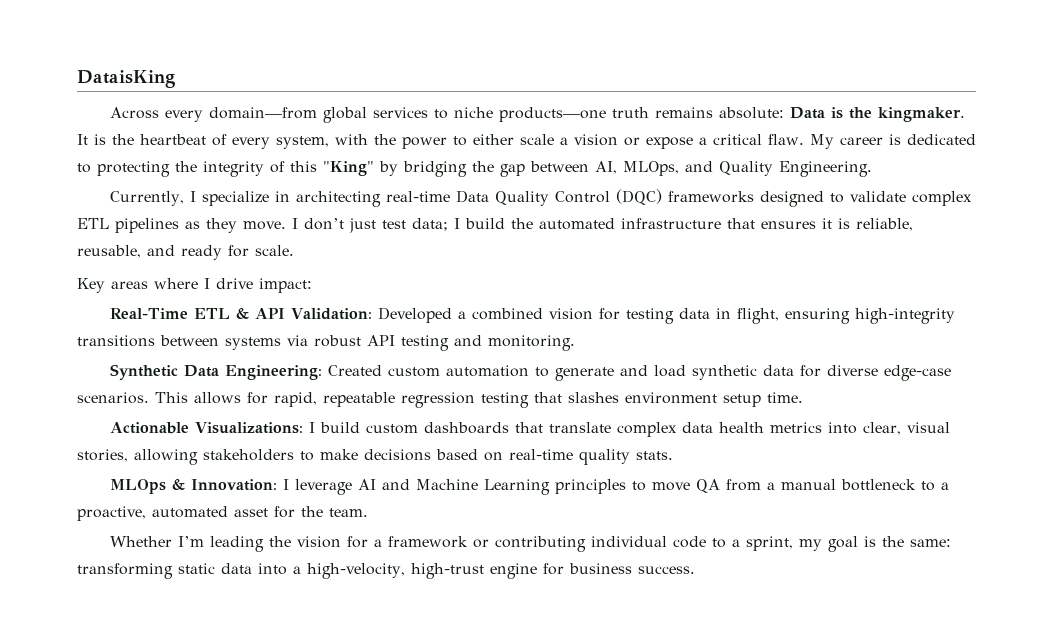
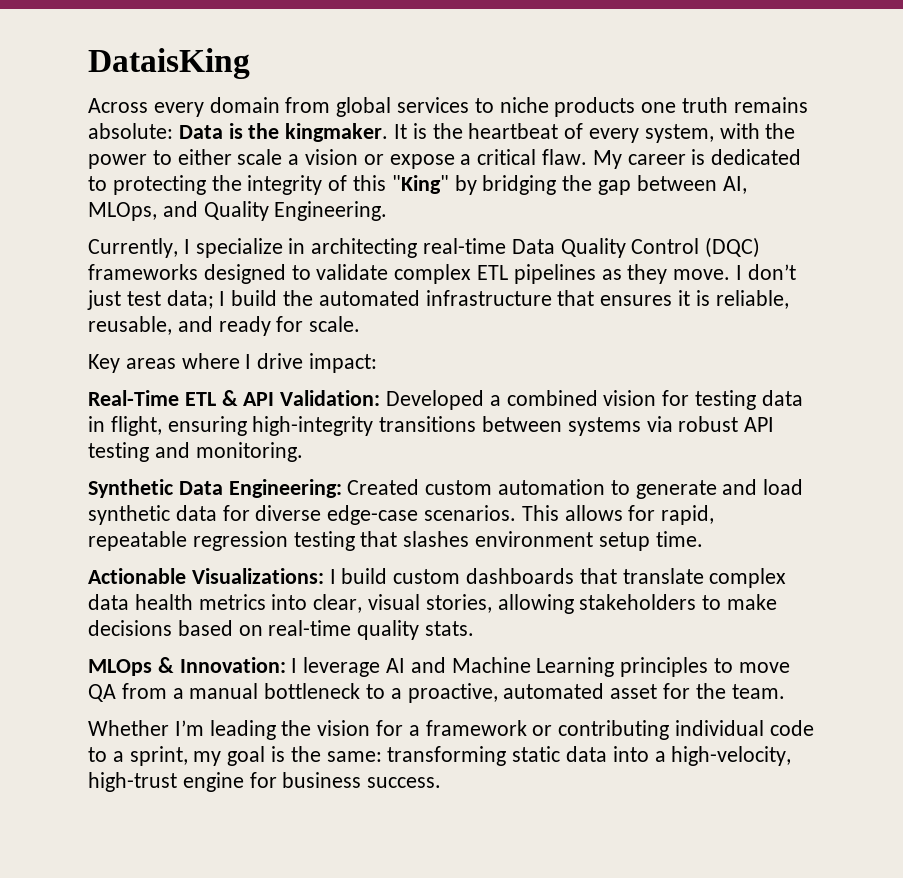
- Across every domain—from global services to niche products—one truth remains absolute: Data is the kingmaker.
+ Across every domain from global services to niche products one truth remains absolute: Data is the kingmaker.

